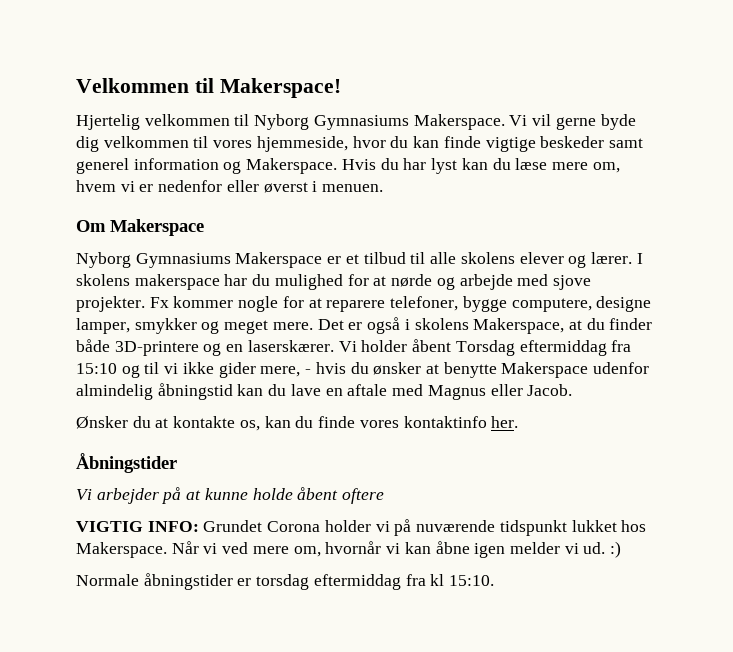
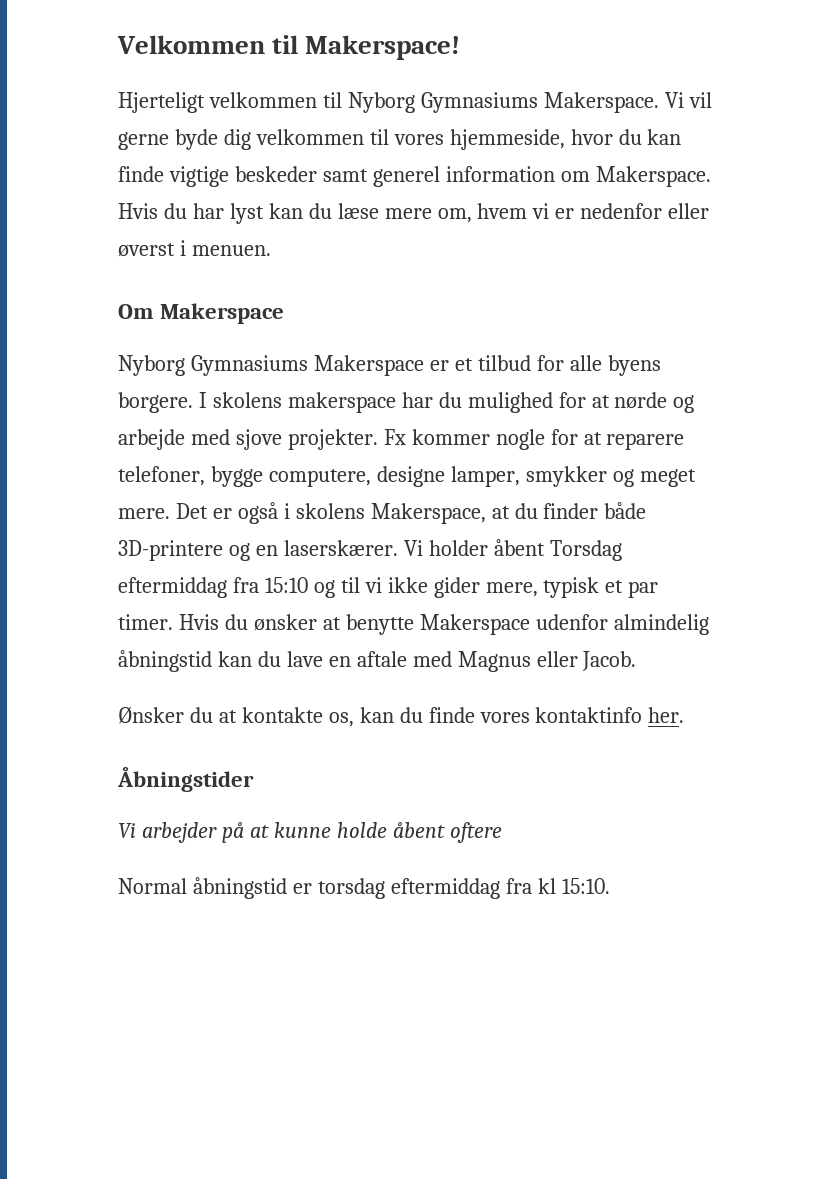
- Hjertelig velkommen til Nyborg Gymnasiums Makerspace.
+ Hjerteligt velkommen til Nyborg Gymnasiums Makerspace.
- Vi vil gerne byde dig velkommen til vores hjemmeside, hvor du kan finde vigtige beskeder samt generel information og Makerspace.
+ Vi vil gerne byde dig velkommen til vores hjemmeside, hvor du kan finde vigtige beskeder samt generel information om Makerspace.
- Nyborg Gymnasiums Makerspace er et tilbud til alle skolens elever og lærer.
+ Nyborg Gymnasiums Makerspace er et tilbud for alle byens borgere.
- Vi holder åbent Torsdag eftermiddag fra 15:10 og til vi ikke gider mere, - hvis du ønsker at benytte Makerspace udenfor almindelig åbningstid kan du lave en aftale med Magnus eller Jacob.
+ Vi holder åbent Torsdag eftermiddag fra 15:10 og til vi ikke gider mere, typisk et par timer. Hvis du ønsker at benytte Makerspace udenfor almindelig åbningstid kan du lave en aftale med Magnus eller Jacob.
- VIGTIG INFO: Grundet Corona holder vi på nuværende tidspunkt lukket hos Makerspace. Når vi ved mere om, hvornår vi kan åbne igen melder vi ud. :)
- Normale åbningstider er torsdag eftermiddag fra kl 15:10.
+ Normal åbningstid er torsdag eftermiddag fra kl 15:10.

